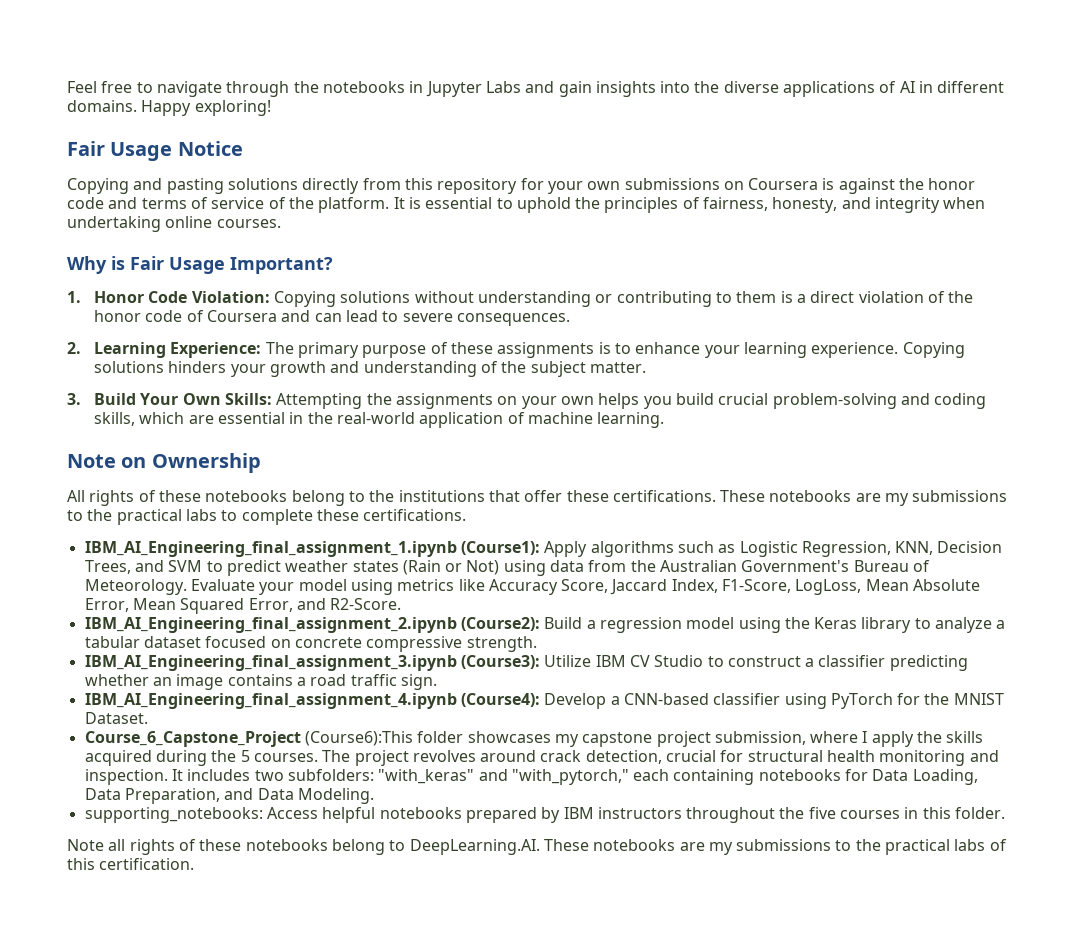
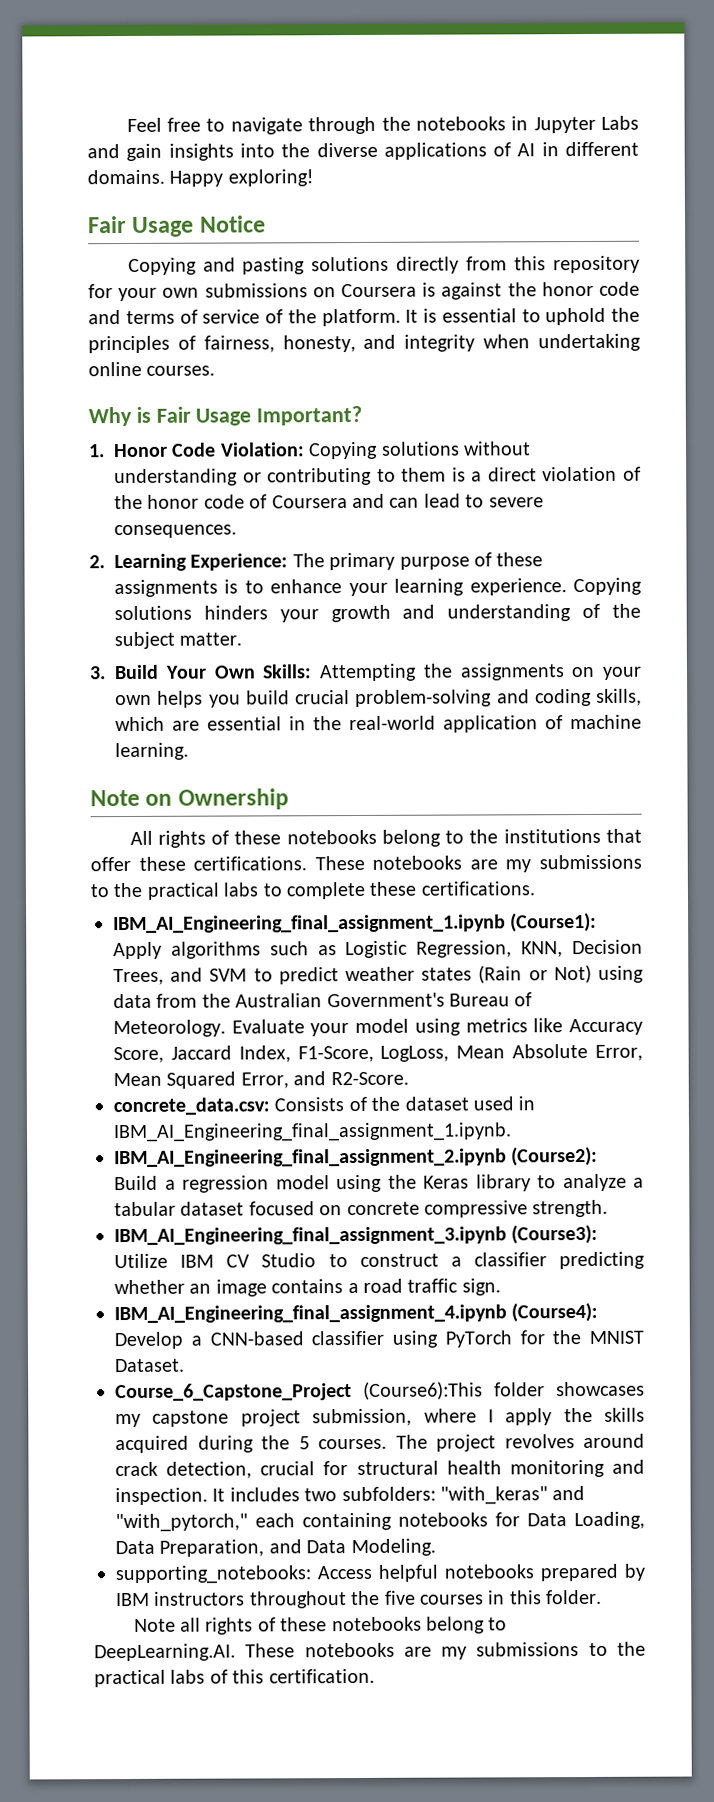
+ concrete_data.csv: Consists of the dataset used in IBM_AI_Engineering_final_assignment_1.ipynb.

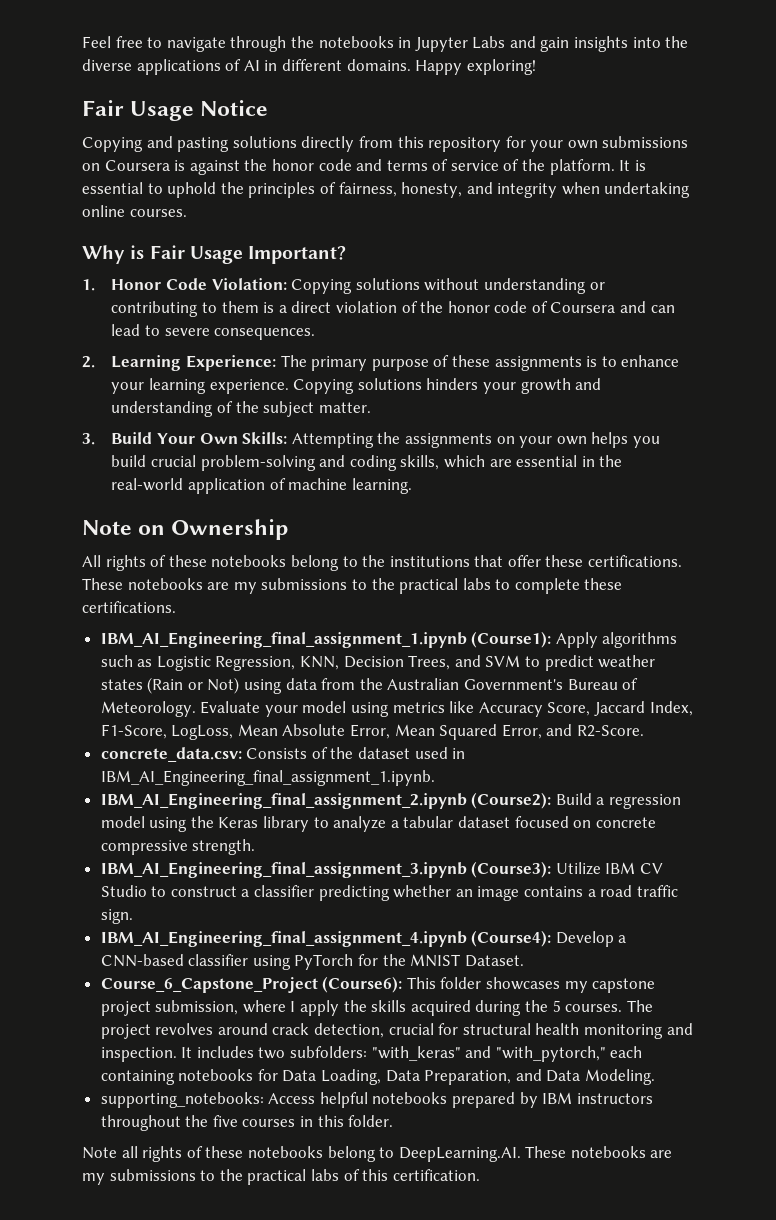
- Course_6_Capstone_Project (Course6):This folder showcases my capstone project submission, where I apply the skills acquired during the 5 courses.
+ Course_6_Capstone_Project (Course6): This folder showcases my capstone project submission, where I apply the skills acquired during the 5 courses.

